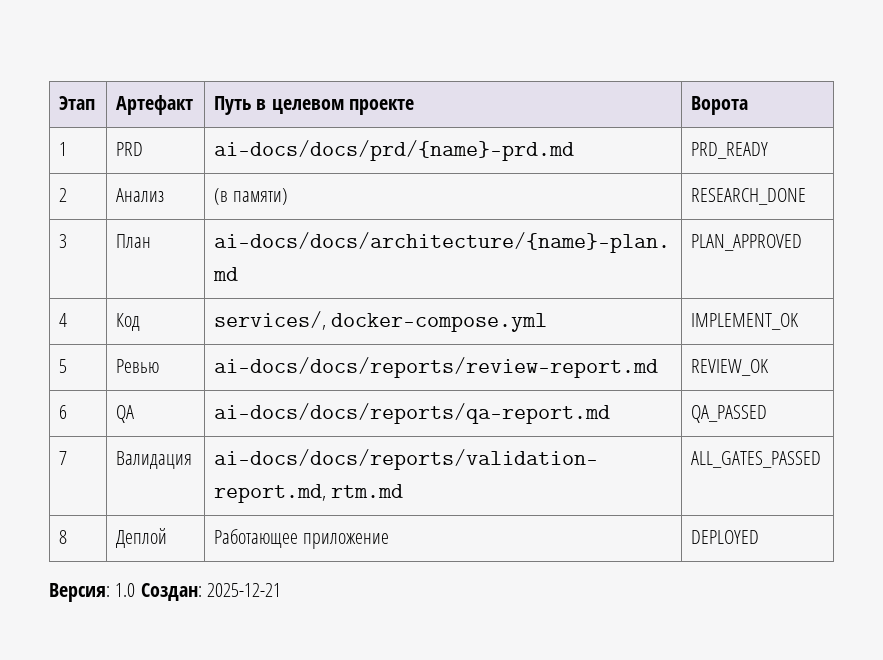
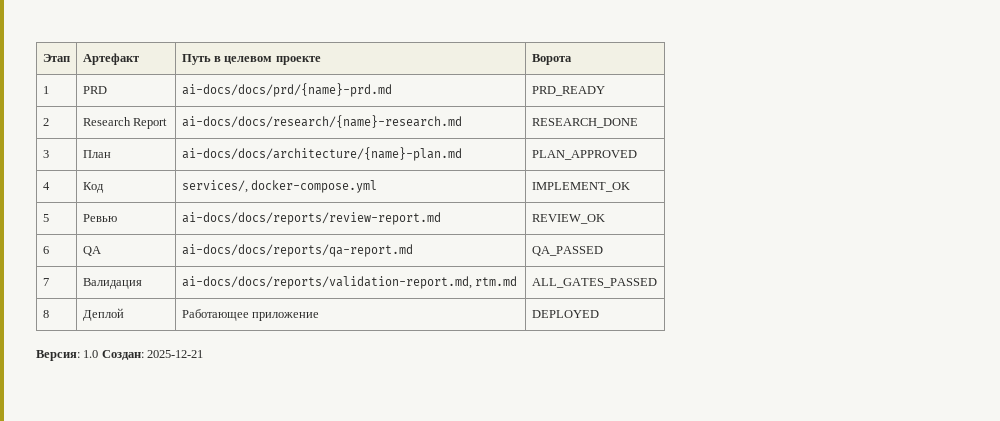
- 2 | Анализ | (в памяти) | RESEARCH_DONE
+ 2 | Research Report | ai-docs/docs/research/{name}-research.md | RESEARCH_DONE

